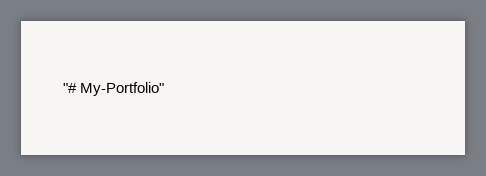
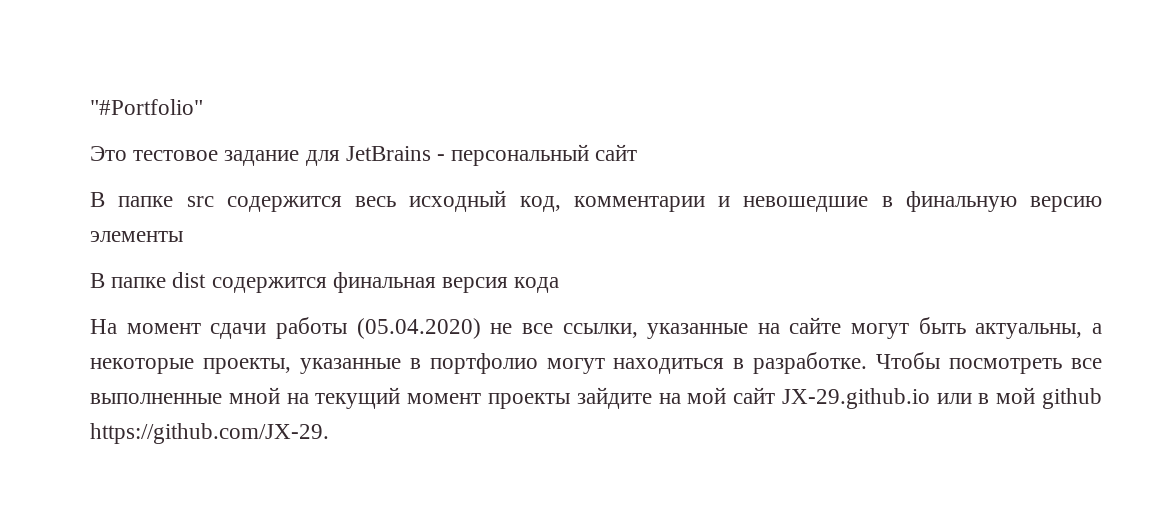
- "# My-Portfolio"
+ "#Portfolio"
+ Это тестовое задание для JetBrains - персональный сайт
+ В папке src содержится весь исходный код, комментарии и невошедшие в финальную версию элементы
+ В папке dist содержится финальная версия кода
+ На момент сдачи работы (05.04.2020) не все ссылки, указанные на сайте могут быть актуальны, а некоторые проекты, указанные в портфолио могут находиться в разработке. Чтобы посмотреть все выполненные мной на текущий момент проекты зайдите на мой сайт JX-29.github.io или в мой github https://github.com/JX-29.

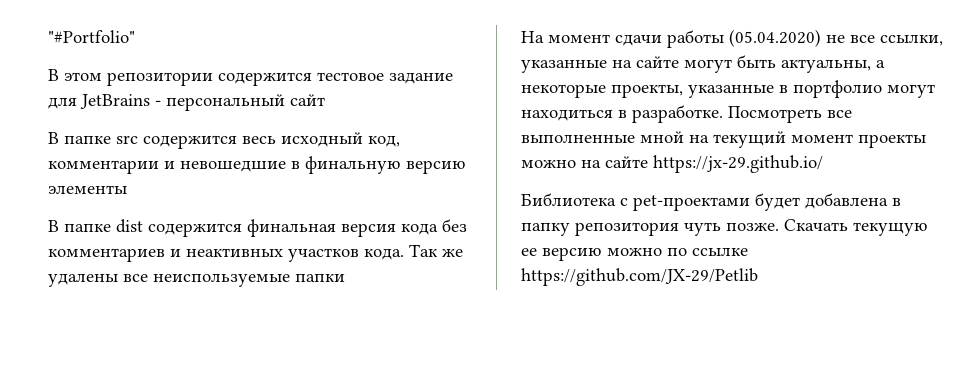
- Это тестовое задание для JetBrains - персональный сайт
+ В этом репозитории содержится тестовое задание для JetBrains - персональный сайт
- В папке dist содержится финальная версия кода
+ В папке dist содержится финальная версия кода без комментариев и неактивных участков кода. Так же удалены все неиспользуемые папки
- Чтобы посмотреть все выполненные мной на текущий момент проекты зайдите на мой сайт JX-29.github.io или в мой github https://github.com/JX-29.
+ Посмотреть все выполненные мной на текущий момент проекты можно на сайте https://jx-29.github.io/
+ Библиотека с pet-проектами будет добавлена в папку репозитория чуть позже. Скачать текущую ее версию можно по ссылке https://github.com/JX-29/Petlib

